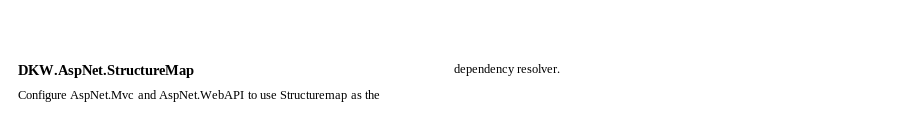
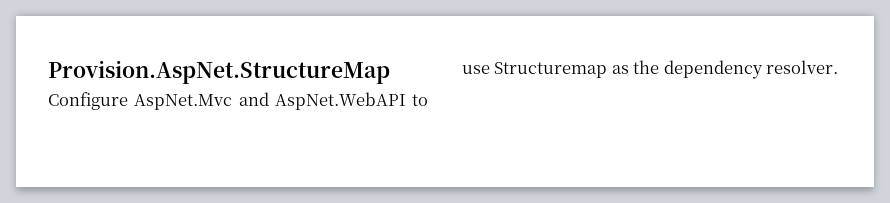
- DKW.AspNet.StructureMap
+ Provision.AspNet.StructureMap

